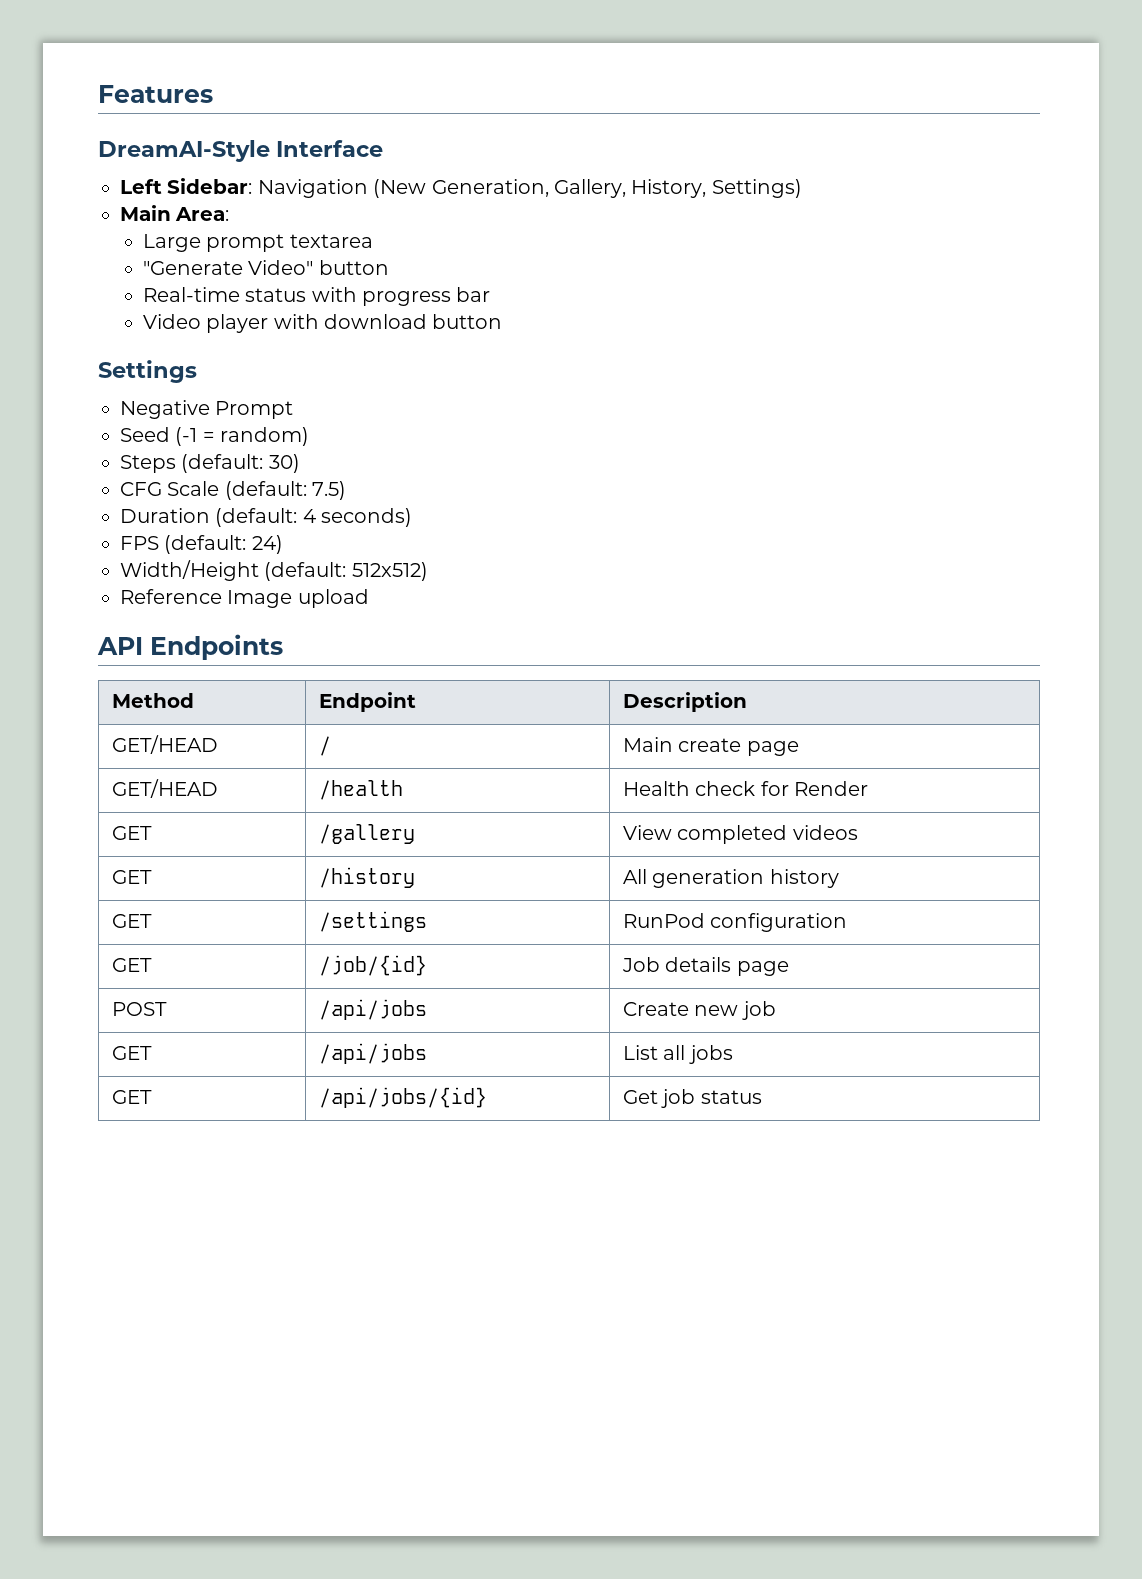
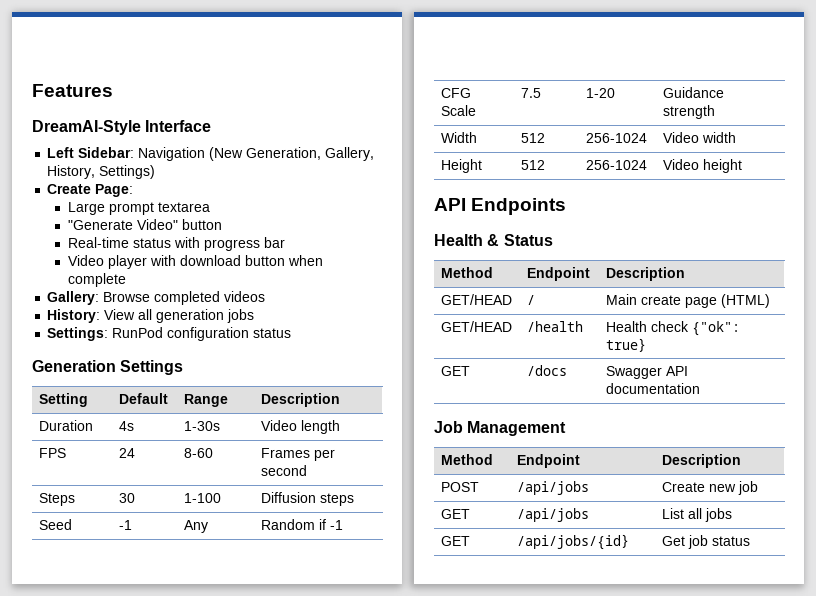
- Main Area:
+ Create Page:
- Video player with download button
- Settings
- Negative Prompt
- Seed (-1 = random)
- Steps (default: 30)
- CFG Scale (default: 7.5)
- Duration (default: 4 seconds)
- FPS (default: 24)
- Width/Height (default: 512x512)
- Reference Image upload
+ Video player with download button when complete
+ Gallery: Browse completed videos
+ History: View all generation jobs
+ Settings: RunPod configuration status
+ Generation Settings
+ Setting | Default | Range | Description
+ Duration | 4s | 1-30s | Video length
+ FPS | 24 | 8-60 | Frames per second
+ Steps | 30 | 1-100 | Diffusion steps
+ Seed | -1 | Any | Random if -1
+ CFG Scale | 7.5 | 1-20 | Guidance strength
+ Width | 512 | 256-1024 | Video width
+ Height | 512 | 256-1024 | Video height
+ Health & Status
- GET/HEAD | / | Main create page
+ GET/HEAD | / | Main create page (HTML)
- GET/HEAD | /health | Health check for Render
- GET | /gallery | View completed videos
- GET | /history | All generation history
- GET | /settings | RunPod configuration
- GET | /job/{id} | Job details page
+ GET/HEAD | /health | Health check {"ok": true}
+ GET | /docs | Swagger API documentation
+ Job Management
+ Method | Endpoint | Description

